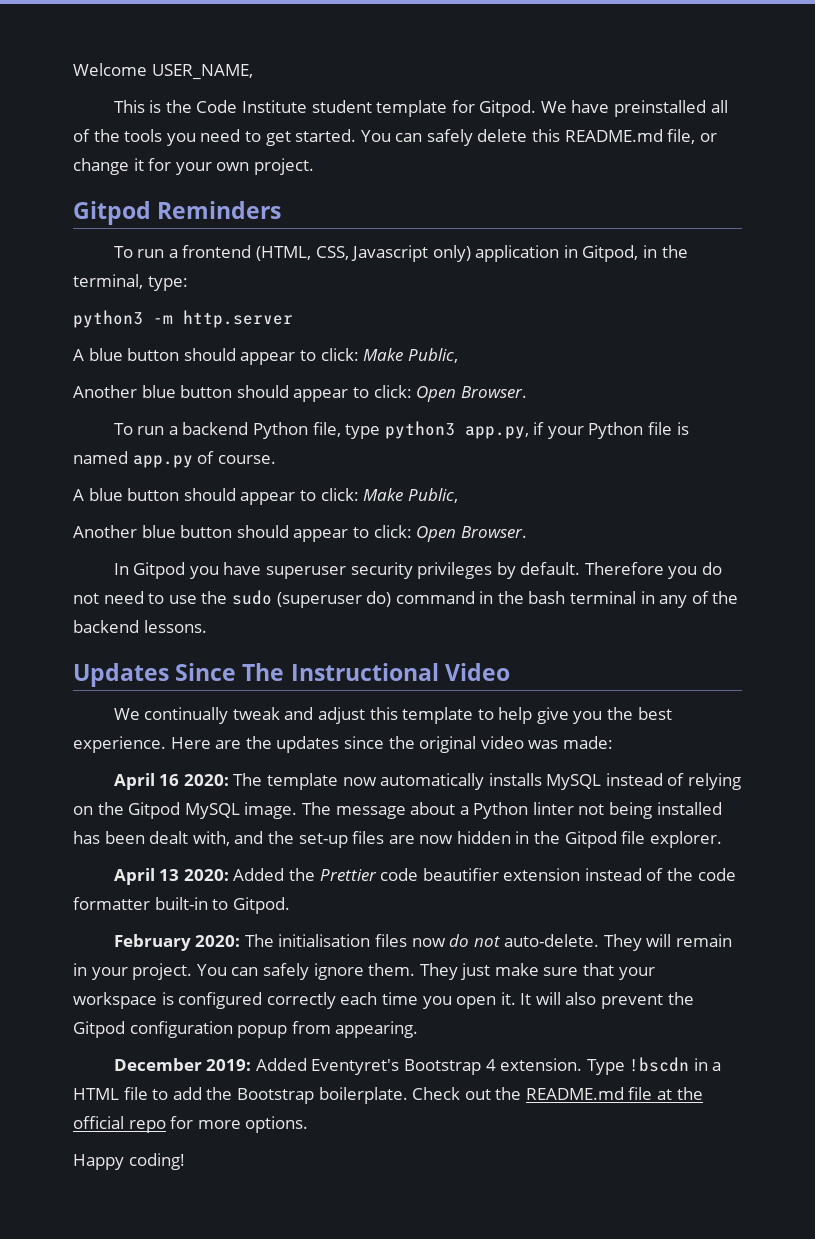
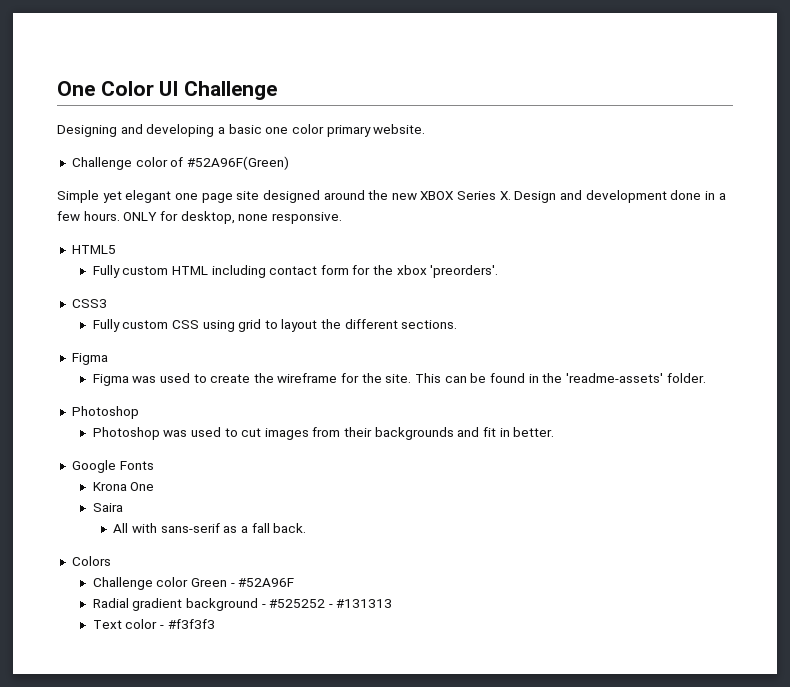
- Welcome USER_NAME,
- This is the Code Institute student template for Gitpod. We have preinstalled all of the tools you need to get started. You can safely delete this README.md file, or change it for your own project.
- Gitpod Reminders
- To run a frontend (HTML, CSS, Javascript only) application in Gitpod, in the terminal, type:
- python3 -m http.server
- A blue button should appear to click: Make Public,
- Another blue button should appear to click: Open Browser.
- To run a backend Python file, type python3 app.py, if your Python file is named app.py of course.
- A blue button should appear to click: Make Public,
- Another blue button should appear to click: Open Browser.
- In Gitpod you have superuser security privileges by default. Therefore you do not need to use the sudo (superuser do) command in the bash terminal in any of the backend lessons.
- Updates Since The Instructional Video
- We continually tweak and adjust this template to help give you the best experience. Here are the updates since the original video was made:
- April 16 2020: The template now automatically installs MySQL instead of relying on the Gitpod MySQL image. The message about a Python linter not being installed has been dealt with, and the set-up files are now hidden in the Gitpod file explorer.
- April 13 2020: Added the Prettier code beautifier extension instead of the code formatter built-in to Gitpod.
- February 2020: The initialisation files now do not auto-delete. They will remain in your project. You can safely ignore them. They just make sure that your workspace is configured correctly each time you open it. It will also prevent the Gitpod configuration popup from appearing.
- December 2019: Added Eventyret's Bootstrap 4 extension. Type !bscdn in a HTML file to add the Bootstrap boilerplate. Check out the README.md file at the official repo for more options.
- Happy coding!
+ One Color UI Challenge
+ Designing and developing a basic one color primary website.
+ Challenge color of #52A96F(Green)
+ Simple yet elegant one page site designed around the new XBOX Series X. Design and development done in a few hours. ONLY for desktop, none responsive.
+ HTML5
+ Fully custom HTML including contact form for the xbox 'preorders'.
+ CSS3
+ Fully custom CSS using grid to layout the different sections.
+ Figma
+ Figma was used to create the wireframe for the site. This can be found in the 'readme-assets' folder.
+ Photoshop
+ Photoshop was used to cut images from their backgrounds and fit in better.
+ Google Fonts
+ Krona One
+ Saira
+ All with sans-serif as a fall back.
+ Colors
+ Challenge color Green - #52A96F
+ Radial gradient background - #525252 - #131313
+ Text color - #f3f3f3

